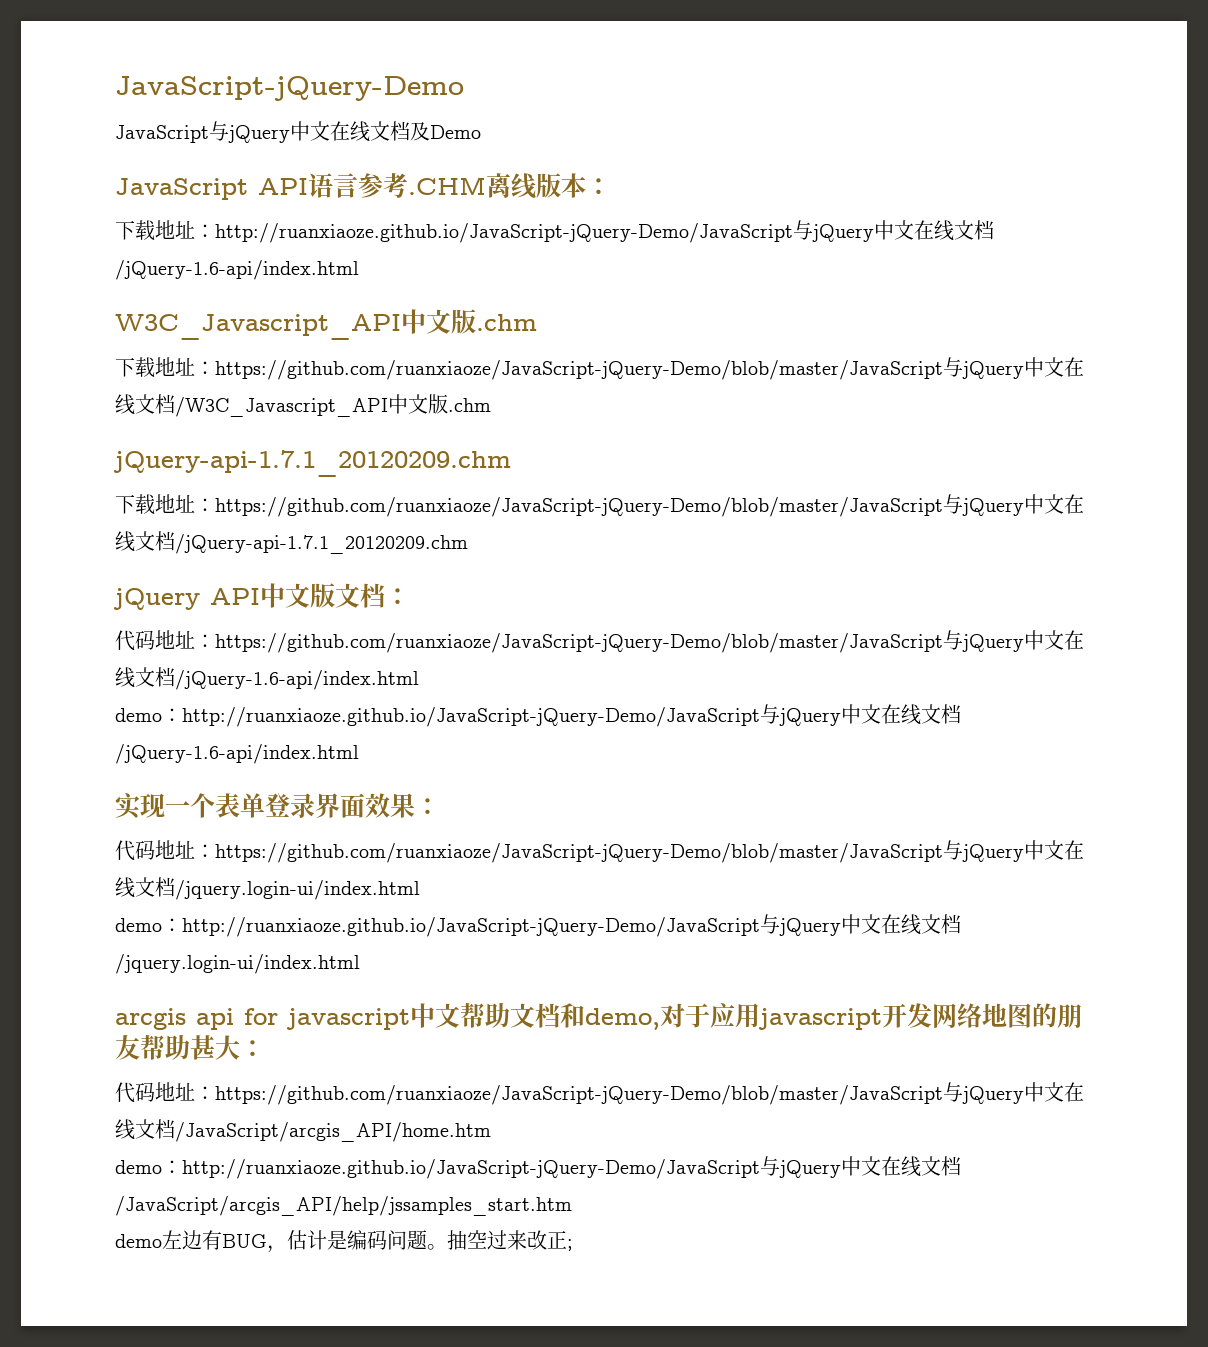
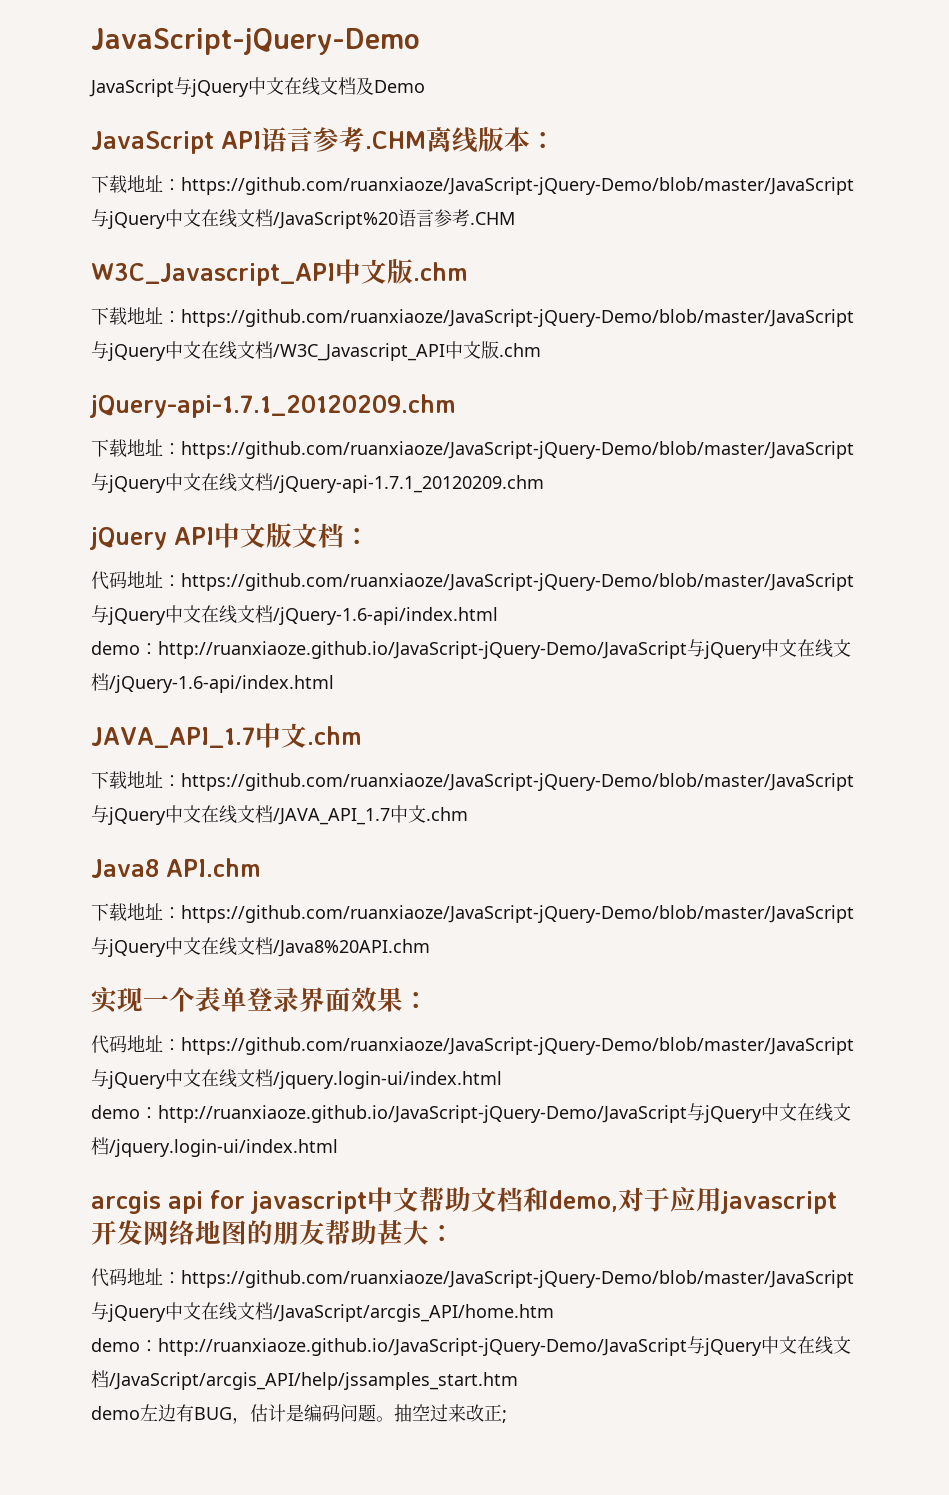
- 下载地址：http://ruanxiaoze.github.io/JavaScript-jQuery-Demo/JavaScript与jQuery中文在线文档/jQuery-1.6-api/index.html
+ 下载地址：https://github.com/ruanxiaoze/JavaScript-jQuery-Demo/blob/master/JavaScript与jQuery中文在线文档/JavaScript%20语言参考.CHM
+ JAVA_API_1.7中文.chm
+ 下载地址：https://github.com/ruanxiaoze/JavaScript-jQuery-Demo/blob/master/JavaScript与jQuery中文在线文档/JAVA_API_1.7中文.chm
+ Java8 API.chm
+ 下载地址：https://github.com/ruanxiaoze/JavaScript-jQuery-Demo/blob/master/JavaScript与jQuery中文在线文档/Java8%20API.chm

